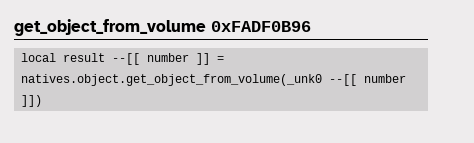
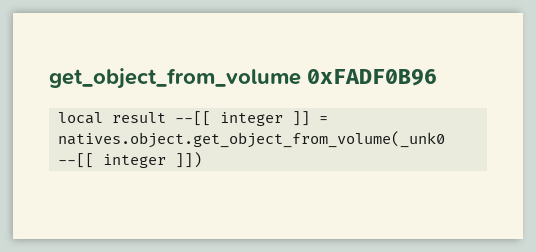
- local result --[[ number ]] = natives.object.get_object_from_volume(_unk0 --[[ number ]])
+ local result --[[ integer ]] = natives.object.get_object_from_volume(_unk0 --[[ integer ]])

